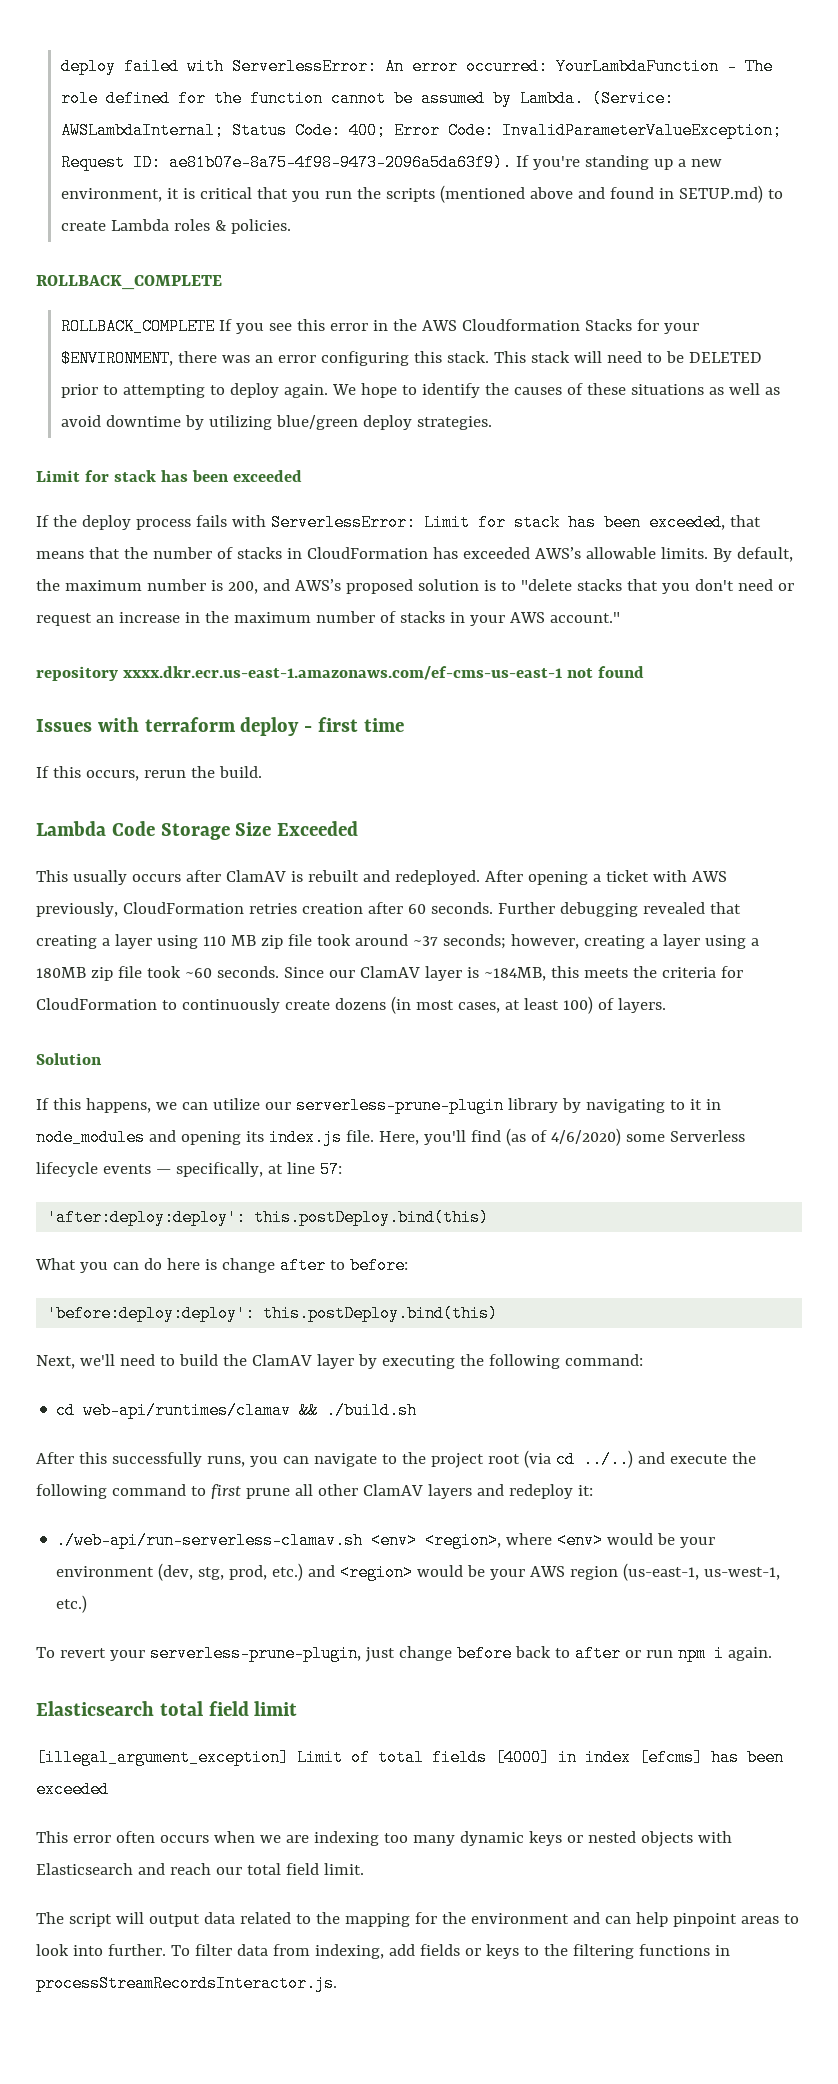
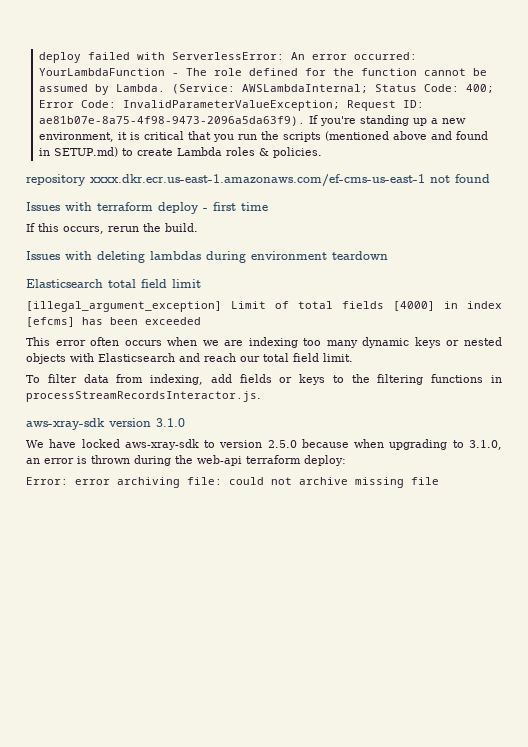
  If you're standing up a new environment, it is critical that you run the scripts (mentioned above and found in SETUP.md) to create Lambda roles & policies.
- ROLLBACK_COMPLETE
- ROLLBACK_COMPLETE If you see this error in the AWS Cloudformation Stacks for your $ENVIRONMENT, there was an error configuring this stack. This stack will need to be DELETED prior to attempting to deploy again. We hope to identify the causes of these situations as well as avoid downtime by utilizing blue/green deploy strategies.
- Limit for stack has been exceeded
- If the deploy process fails with ServerlessError: Limit for stack has been exceeded, that means that the number of stacks in CloudFormation has exceeded AWS’s allowable limits. By default, the maximum number is 200, and AWS’s proposed solution is to "delete stacks that you don't need or request an increase in the maximum number of stacks in your AWS account."
- Lambda Code Storage Size Exceeded
- This usually occurs after ClamAV is rebuilt and redeployed. After opening a ticket with AWS previously, CloudFormation retries creation after 60 seconds. Further debugging revealed that creating a layer using 110 MB zip file took around ~37 seconds; however, creating a layer using a 180MB zip file took ~60 seconds. Since our ClamAV layer is ~184MB, this meets the criteria for CloudFormation to continuously create dozens (in most cases, at least 100) of layers.
- Solution
- If this happens, we can utilize our serverless-prune-plugin library by navigating to it in node_modules and opening its index.js file. Here, you'll find (as of 4/6/2020) some Serverless lifecycle events — specifically, at line 57:
- 'after:deploy:deploy': this.postDeploy.bind(this)
- What you can do here is change after to before:
- 'before:deploy:deploy': this.postDeploy.bind(this)
- Next, we'll need to build the ClamAV layer by executing the following command:
- cd web-api/runtimes/clamav && ./build.sh
- After this successfully runs, you can navigate to the project root (via cd ../..) and execute the following command to first prune all other ClamAV layers and redeploy it:
- ./web-api/run-serverless-clamav.sh <env> <region>, where <env> would be your environment (dev, stg, prod, etc.) and <region> would be your AWS region (us-east-1, us-west-1, etc.)
- To revert your serverless-prune-plugin, just change before back to after or run npm i again.
+ Issues with deleting lambdas during environment teardown
- The script will output data related to the mapping for the environment and can help pinpoint areas to look into further.
+ aws-xray-sdk version 3.1.0
+ We have locked aws-xray-sdk to version 2.5.0 because when upgrading to 3.1.0, an error is thrown during the web-api terraform deploy:
+ Error: error archiving file: could not archive missing file

